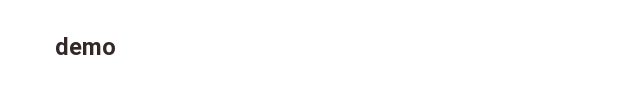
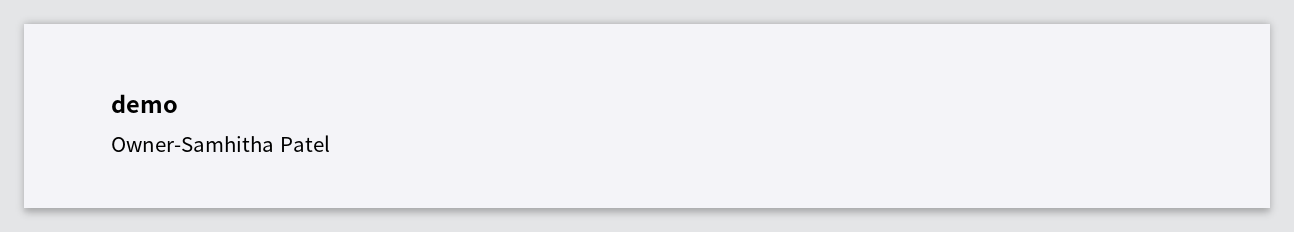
+ Owner-Samhitha Patel

